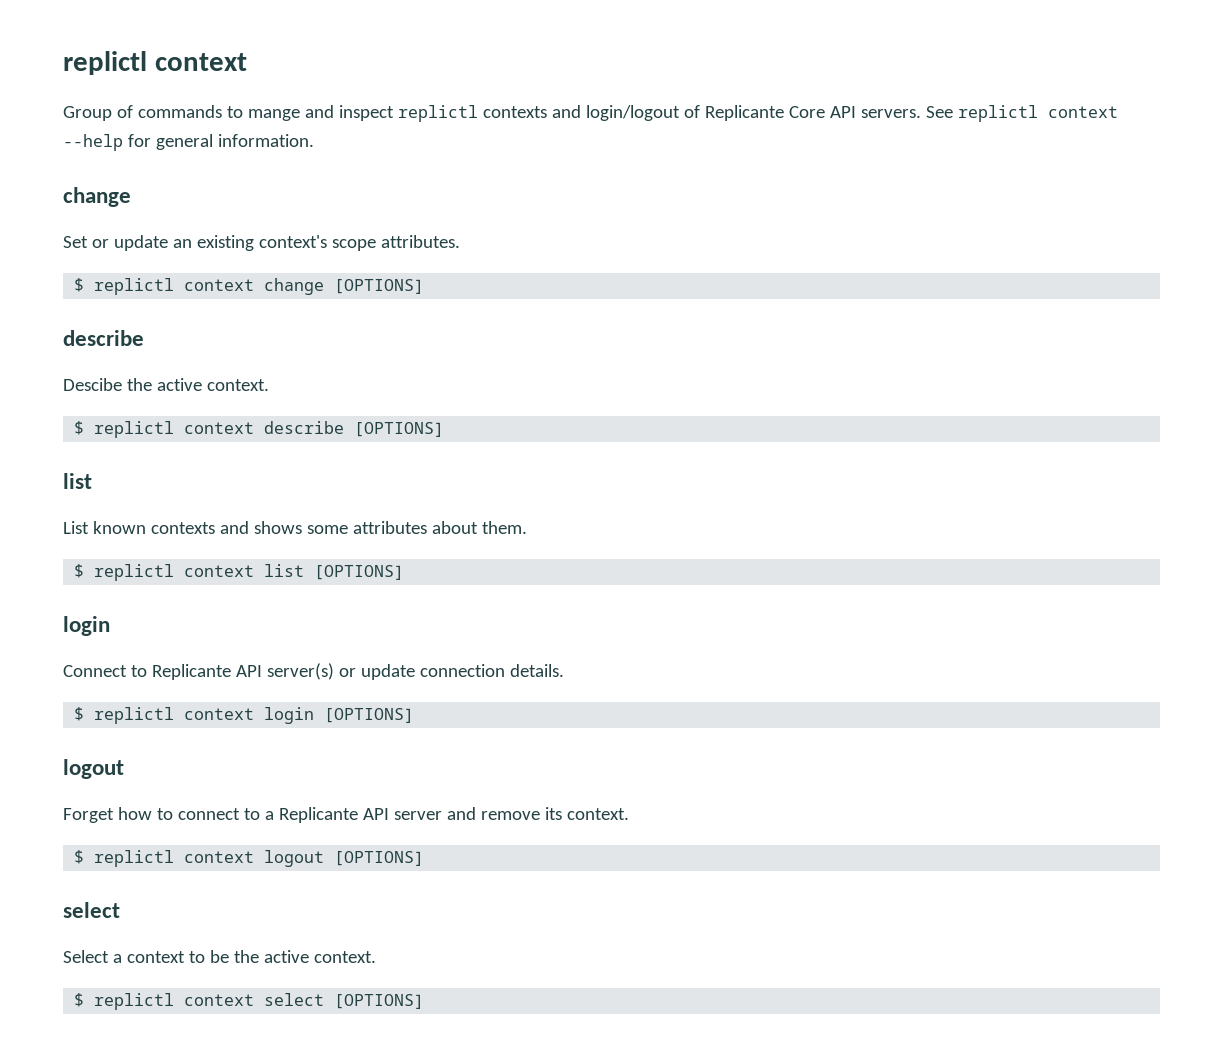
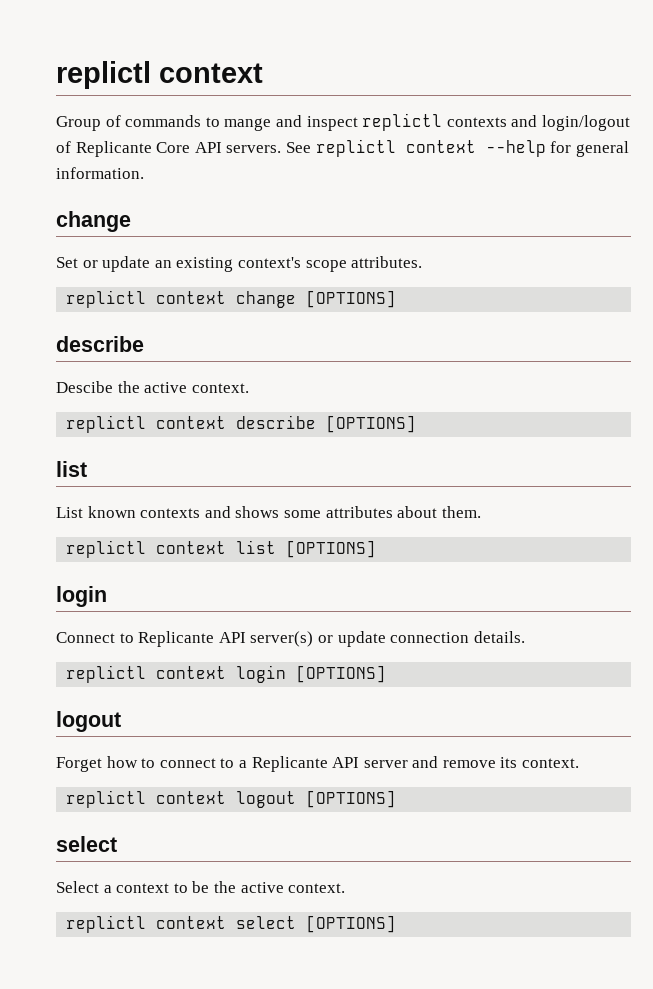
- $ replictl context change [OPTIONS]
+ replictl context change [OPTIONS]
- $ replictl context describe [OPTIONS]
+ replictl context describe [OPTIONS]
- $ replictl context list [OPTIONS]
+ replictl context list [OPTIONS]
- $ replictl context login [OPTIONS]
+ replictl context login [OPTIONS]
- $ replictl context logout [OPTIONS]
+ replictl context logout [OPTIONS]
- $ replictl context select [OPTIONS]
+ replictl context select [OPTIONS]

